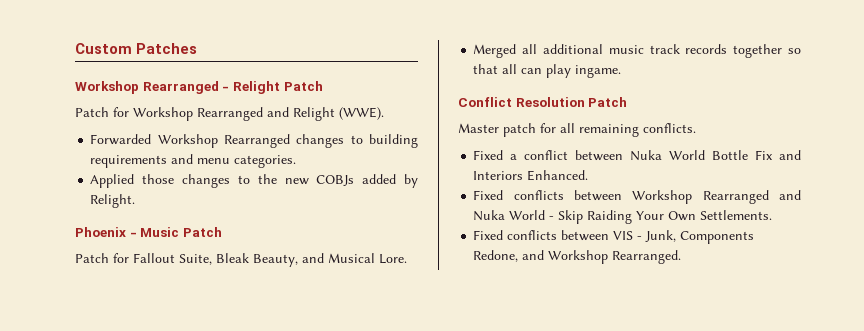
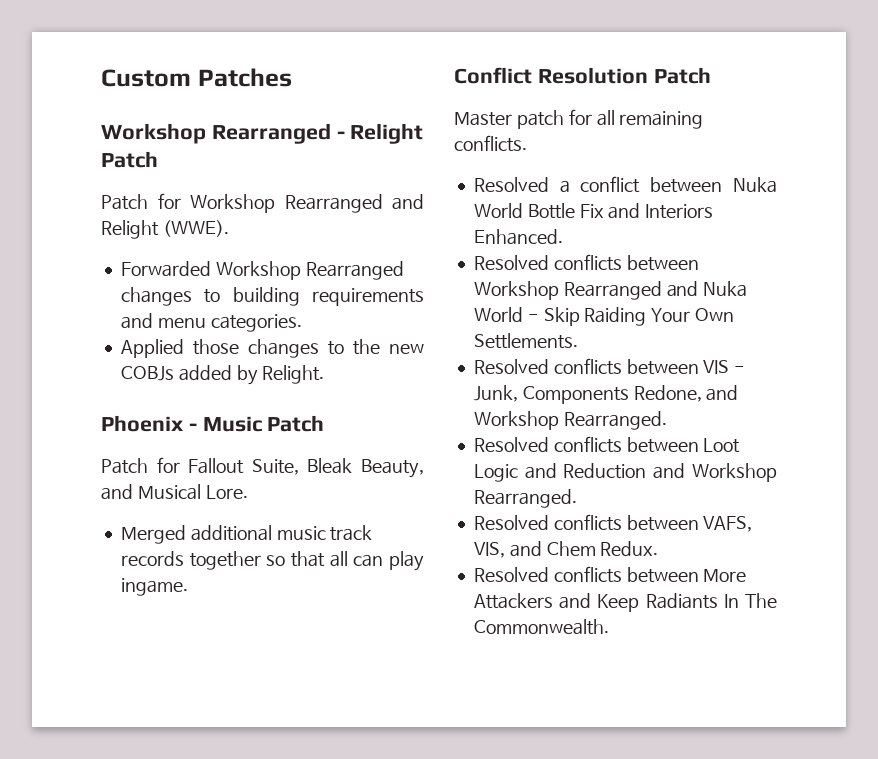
- Merged all additional music track records together so that all can play ingame.
+ Merged additional music track records together so that all can play ingame.
- Fixed a conflict between Nuka World Bottle Fix and Interiors Enhanced.
+ Resolved a conflict between Nuka World Bottle Fix and Interiors Enhanced.
- Fixed conflicts between Workshop Rearranged and Nuka World - Skip Raiding Your Own Settlements.
+ Resolved conflicts between Workshop Rearranged and Nuka World - Skip Raiding Your Own Settlements.
- Fixed conflicts between VIS - Junk, Components Redone, and Workshop Rearranged.
+ Resolved conflicts between VIS - Junk, Components Redone, and Workshop Rearranged.
+ Resolved conflicts between Loot Logic and Reduction and Workshop Rearranged.
+ Resolved conflicts between VAFS, VIS, and Chem Redux.
+ Resolved conflicts between More Attackers and Keep Radiants In The Commonwealth.

